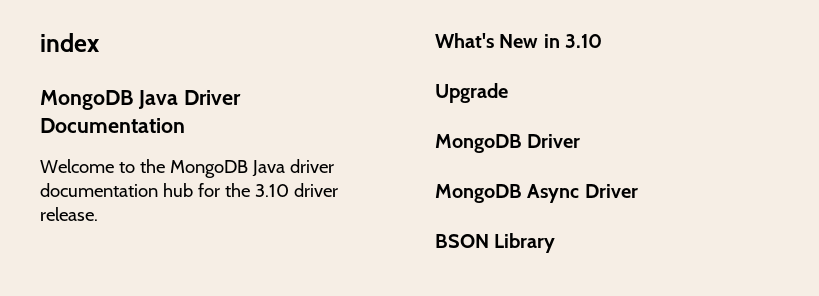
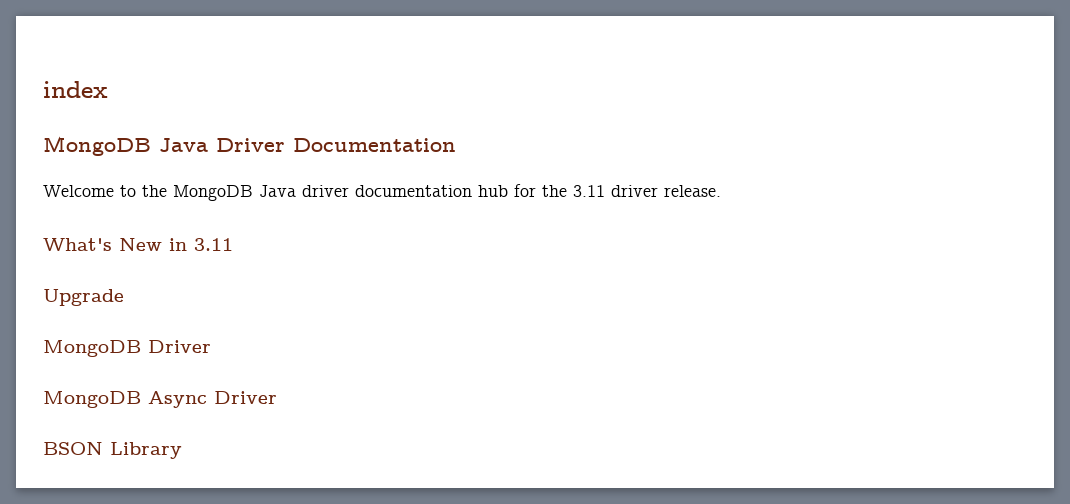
- Welcome to the MongoDB Java driver documentation hub for the 3.10 driver release.
+ Welcome to the MongoDB Java driver documentation hub for the 3.11 driver release.
- What's New in 3.10
+ What's New in 3.11

